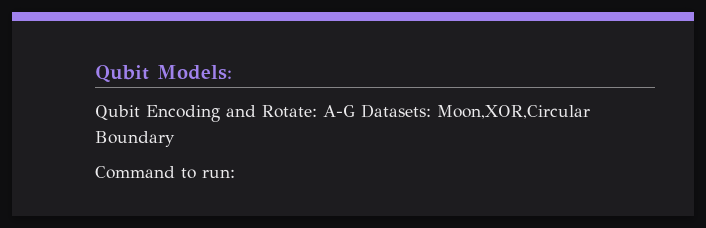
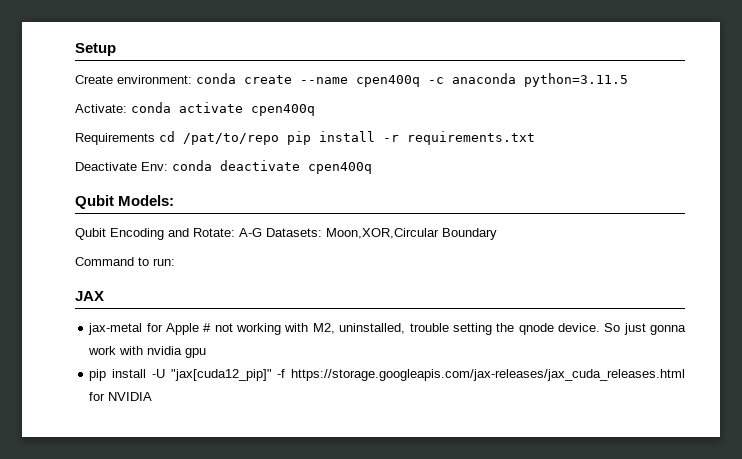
+ Setup
+ Create environment: conda create --name cpen400q -c anaconda python=3.11.5
+ Activate: conda activate cpen400q
+ Requirements cd /pat/to/repo pip install -r requirements.txt
+ Deactivate Env: conda deactivate cpen400q
+ JAX
+ jax-metal for Apple # not working with M2, uninstalled, trouble setting the qnode device. So just gonna work with nvidia gpu
+ pip install -U "jax[cuda12_pip]" -f https://storage.googleapis.com/jax-releases/jax_cuda_releases.html for NVIDIA

